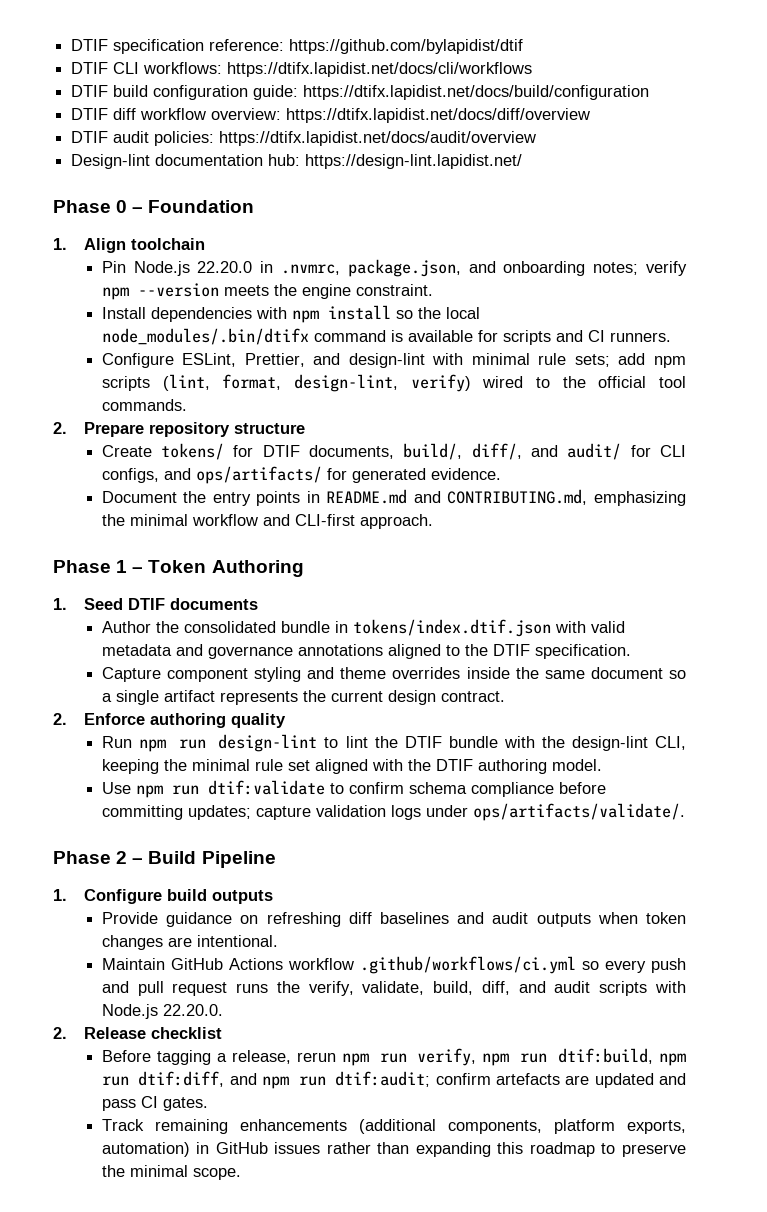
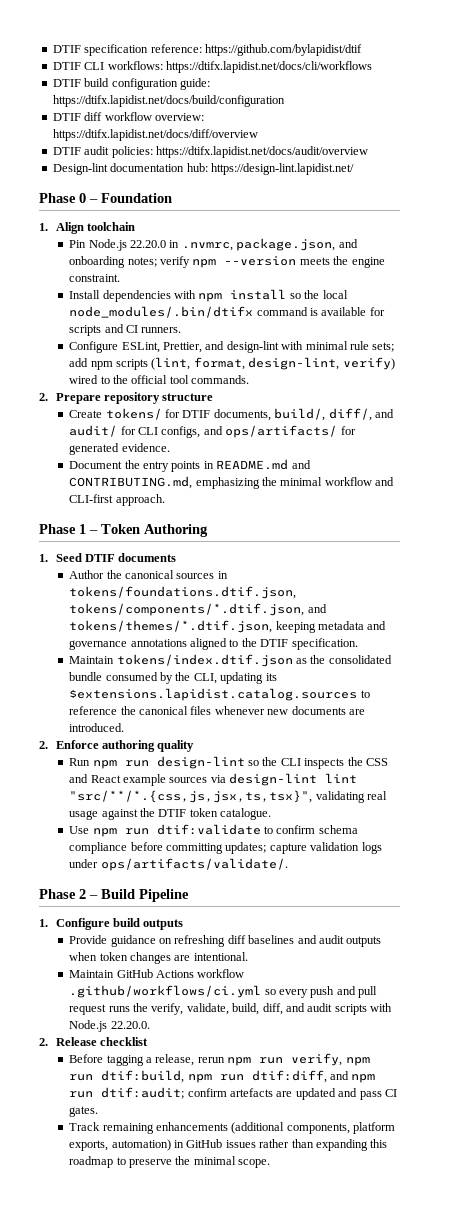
- Author the consolidated bundle in tokens/index.dtif.json with valid metadata and governance annotations aligned to the DTIF specification.
+ Author the canonical sources in tokens/foundations.dtif.json, tokens/components/*.dtif.json, and tokens/themes/*.dtif.json, keeping metadata and governance annotations aligned to the DTIF specification.
- Capture component styling and theme overrides inside the same document so a single artifact represents the current design contract.
+ Maintain tokens/index.dtif.json as the consolidated bundle consumed by the CLI, updating its $extensions.lapidist.catalog.sources to reference the canonical files whenever new documents are introduced.
- Run npm run design-lint to lint the DTIF bundle with the design-lint CLI, keeping the minimal rule set aligned with the DTIF authoring model.
+ Run npm run design-lint so the CLI inspects the CSS and React example sources via design-lint lint "src/**/*.{css,js,jsx,ts,tsx}", validating real usage against the DTIF token catalogue.

